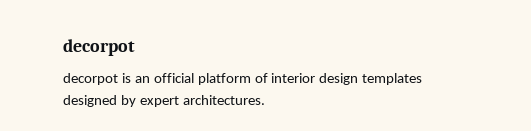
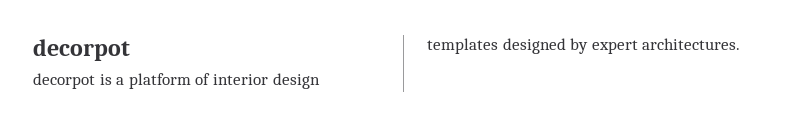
- decorpot is an official platform of interior design templates designed by expert architectures.
+ decorpot is a platform of interior design templates designed by expert architectures.

